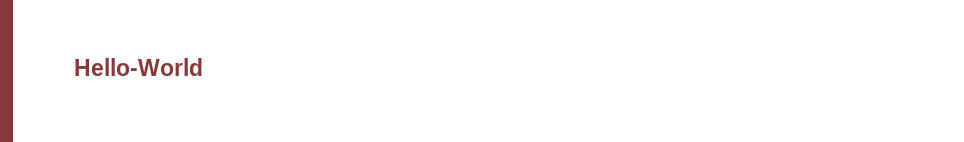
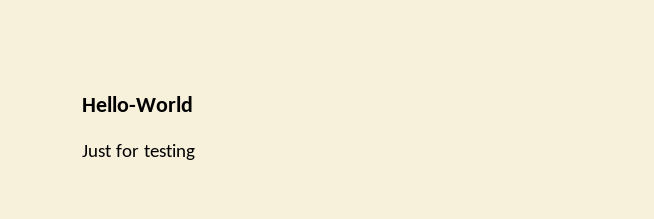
+ Just for testing

